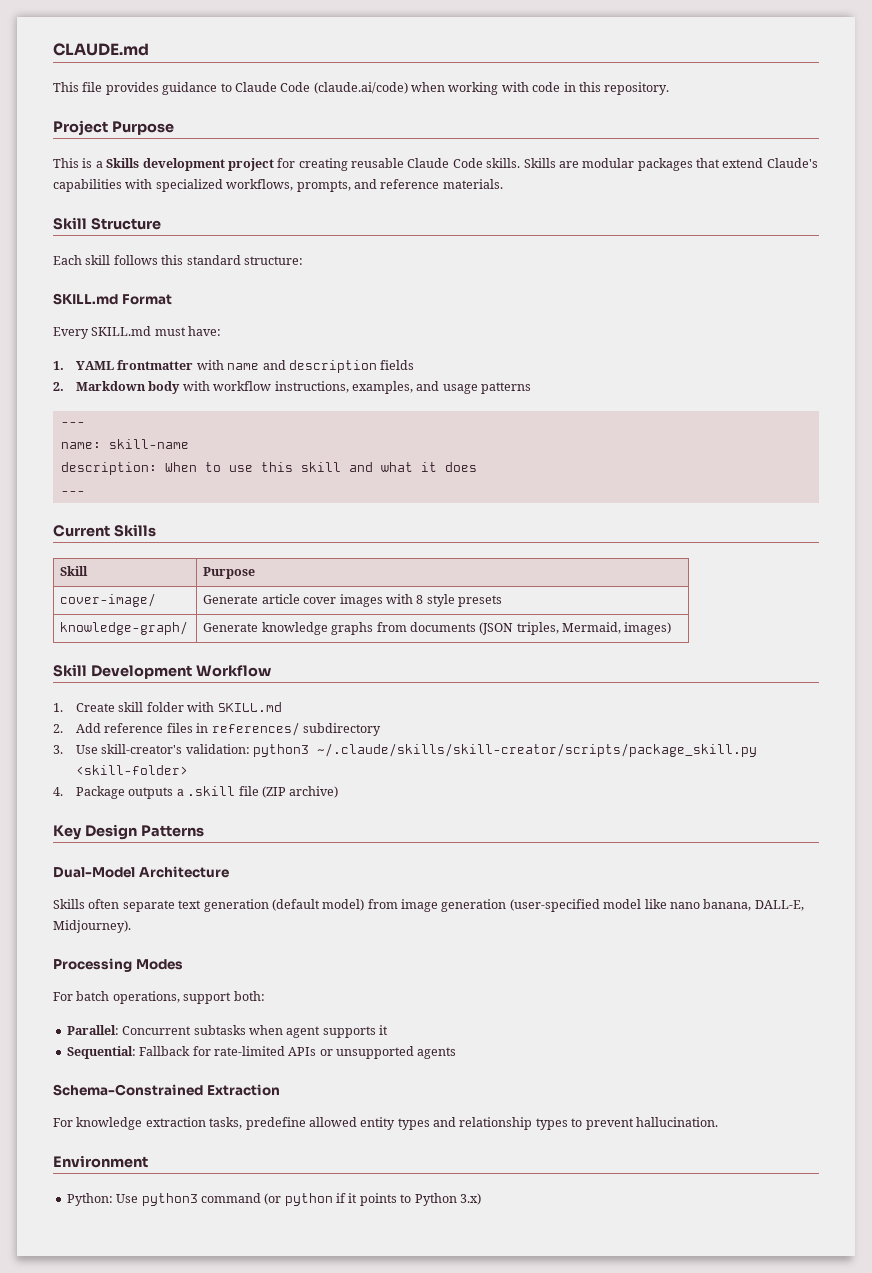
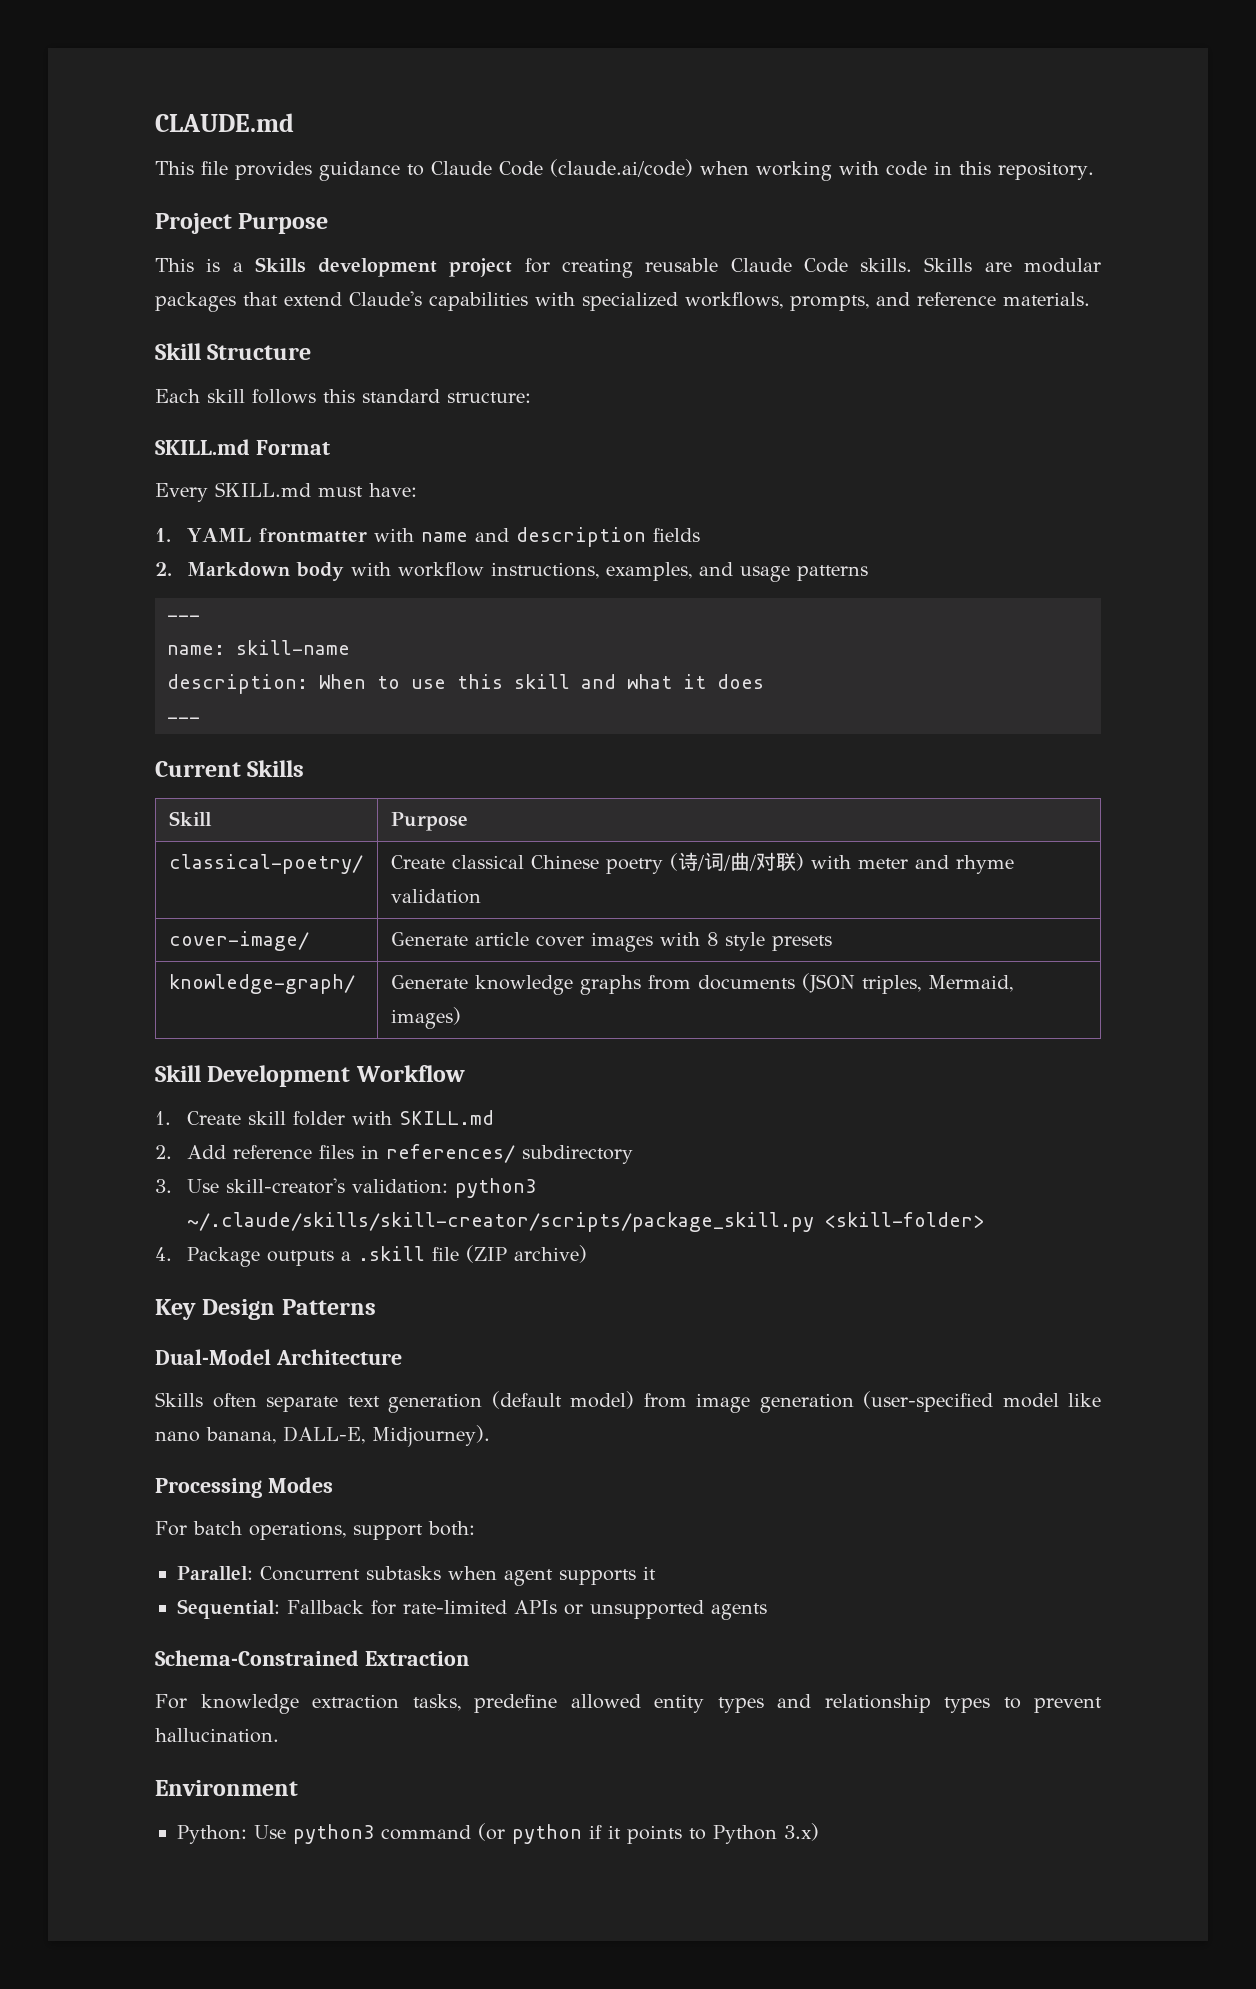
+ classical-poetry/ | Create classical Chinese poetry (诗/词/曲/对联) with meter and rhyme validation

